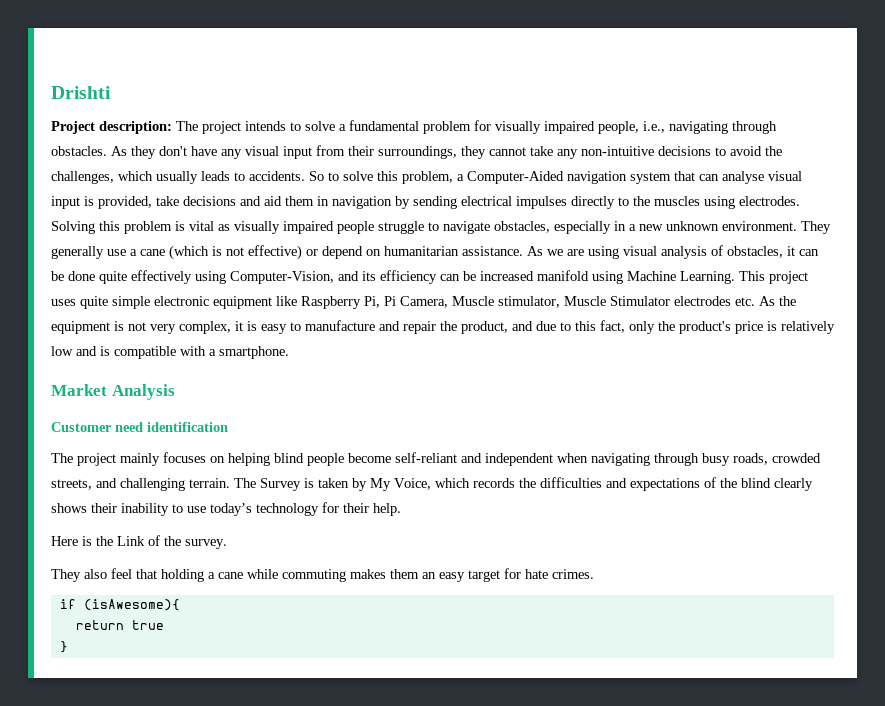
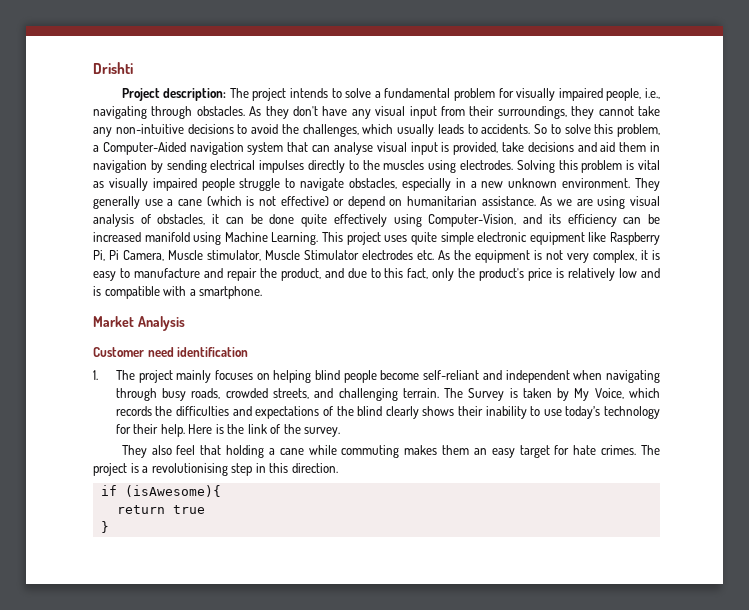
- The project mainly focuses on helping blind people become self-reliant and independent when navigating through busy roads, crowded streets, and challenging terrain.
+ 1. The project mainly focuses on helping blind people become self-reliant and independent when navigating through busy roads, crowded streets, and challenging terrain.
- The Survey is taken by My Voice, which records the difficulties and expectations of the blind clearly shows their inability to use today’s technology for their help.
- Here is the Link of the survey.
+ The Survey is taken by My Voice, which records the difficulties and expectations of the blind clearly shows their inability to use today’s technology for their help. Here is the link of the survey.
+ The project is a revolutionising step in this direction.

